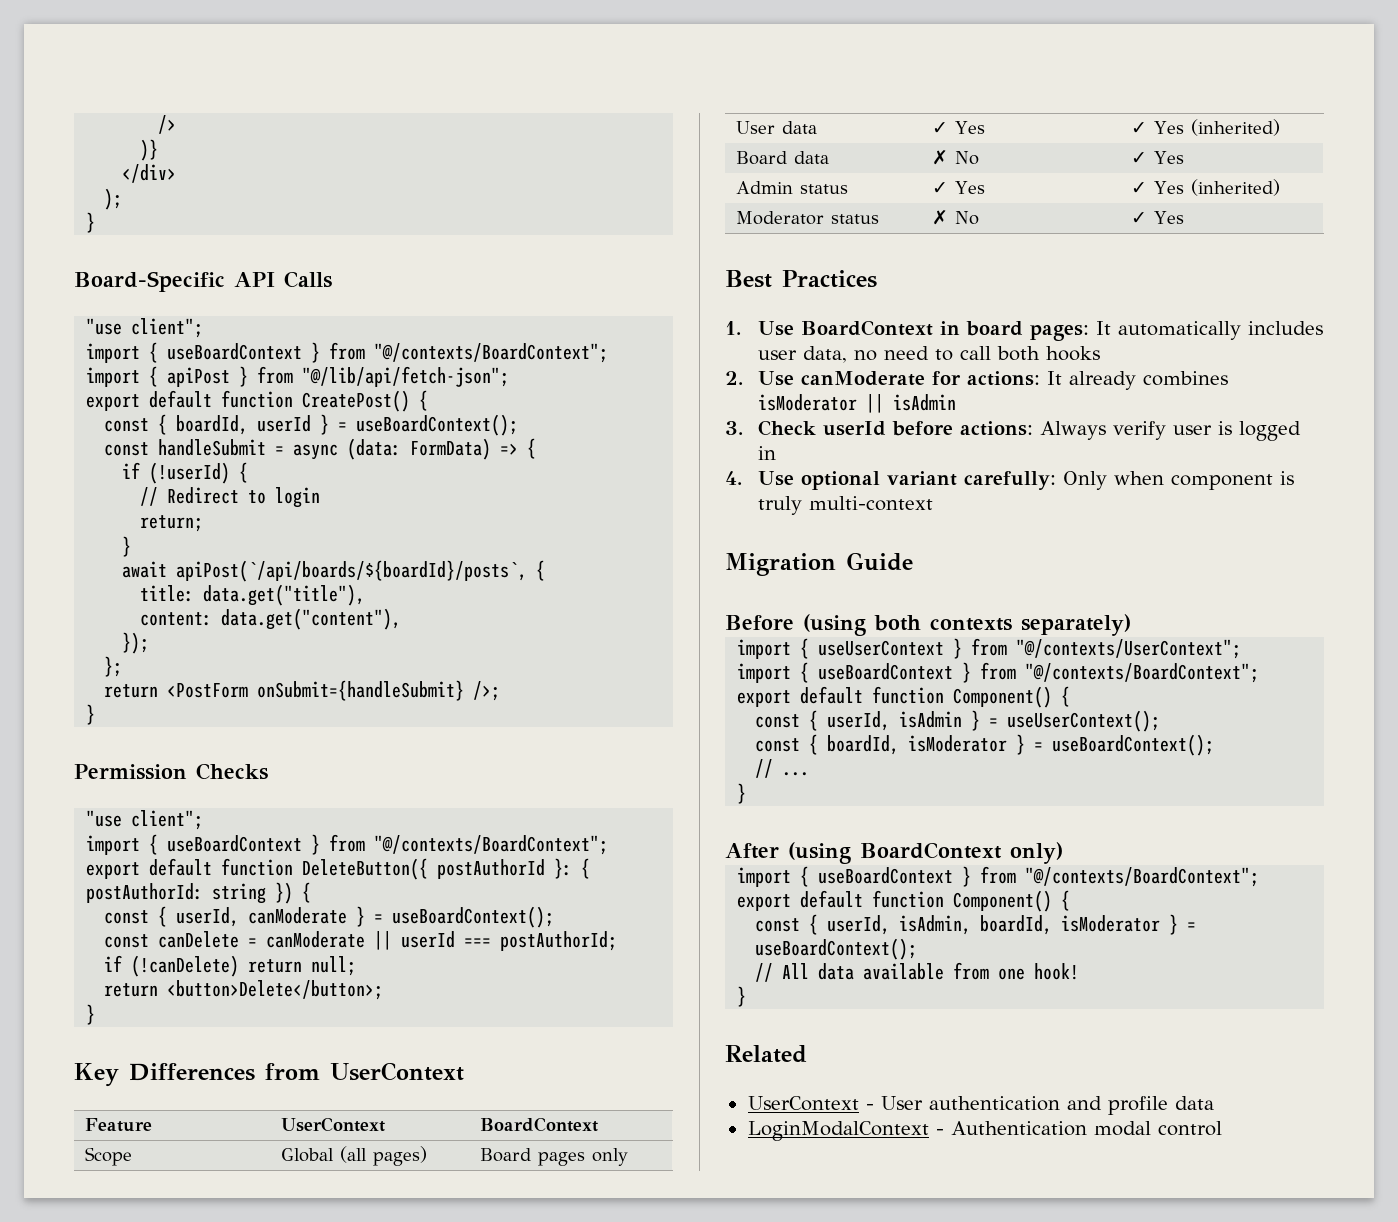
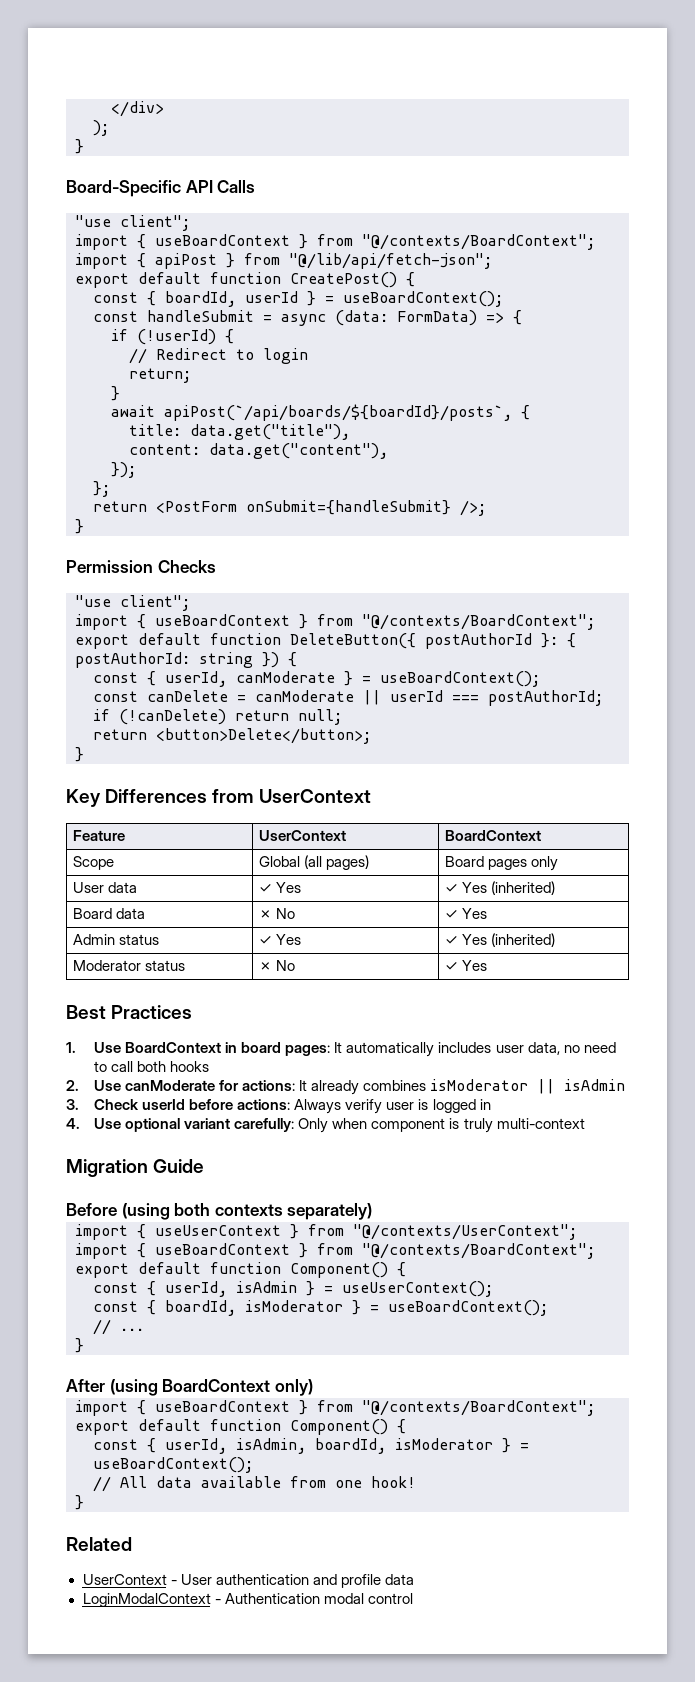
- />
- )}

